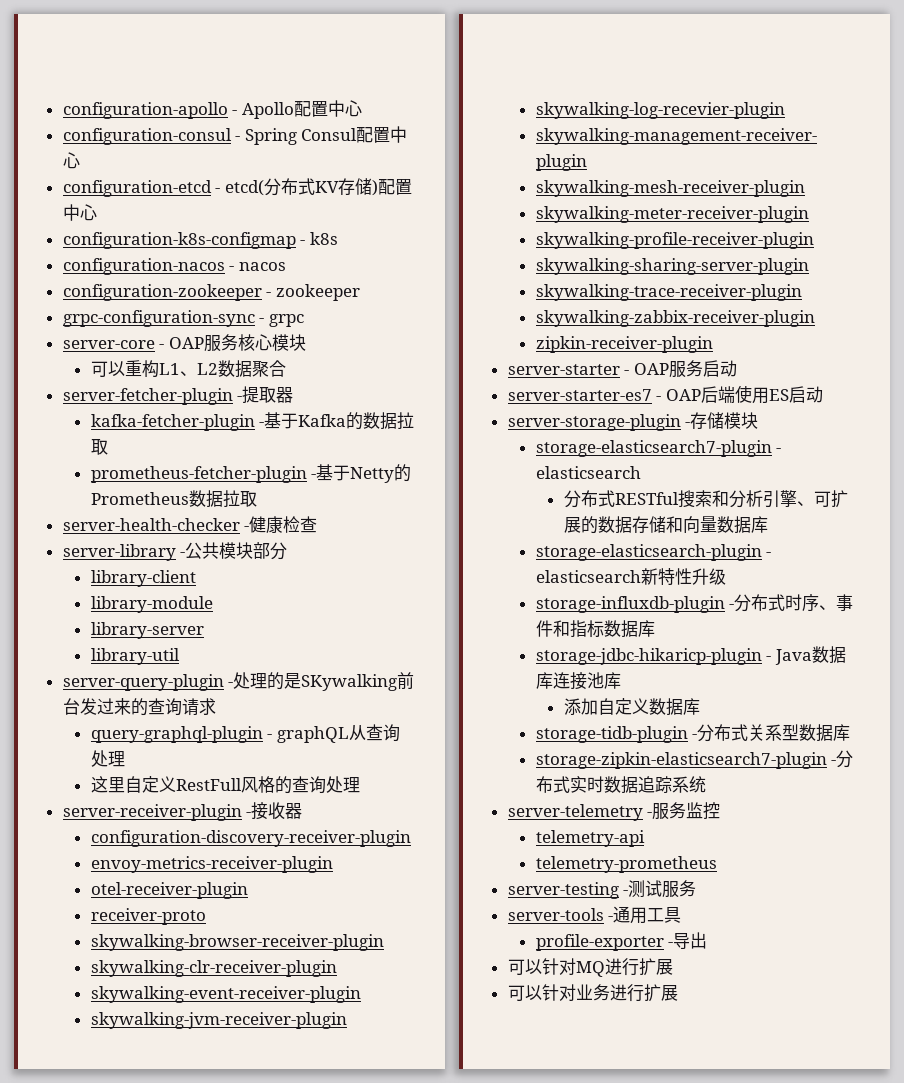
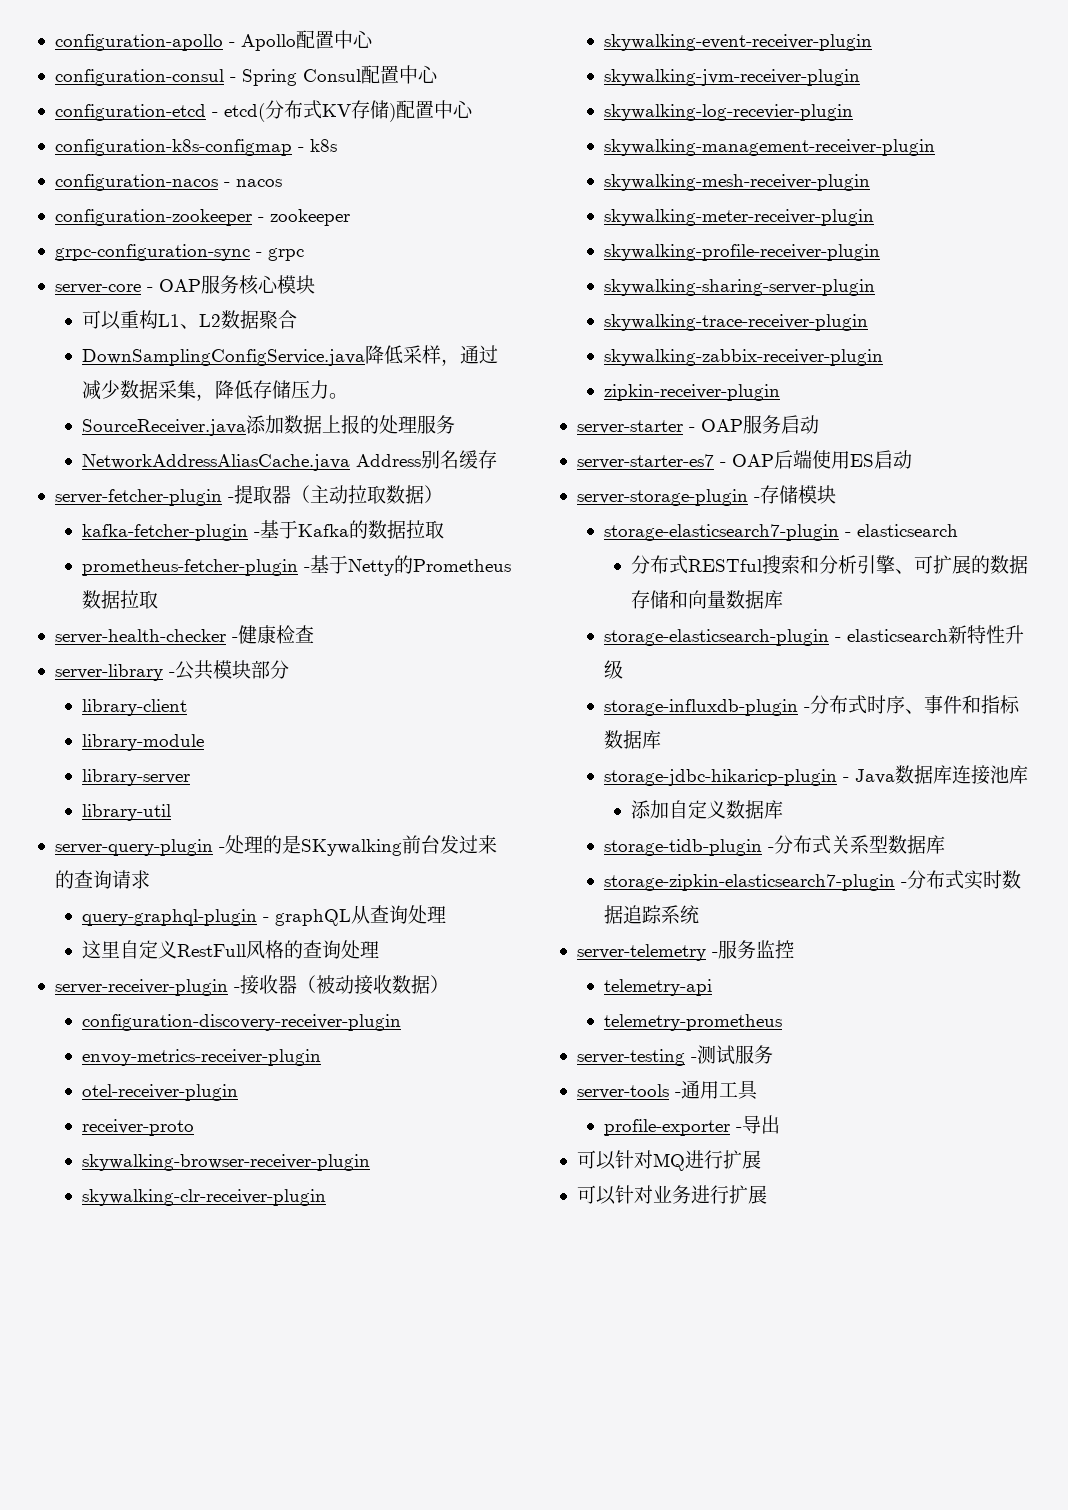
+ DownSamplingConfigService.java降低采样，通过减少数据采集，降低存储压力。
+ SourceReceiver.java添加数据上报的处理服务
+ NetworkAddressAliasCache.java Address别名缓存
- server-fetcher-plugin -提取器
+ server-fetcher-plugin -提取器（主动拉取数据）
- server-receiver-plugin -接收器
+ server-receiver-plugin -接收器（被动接收数据）

